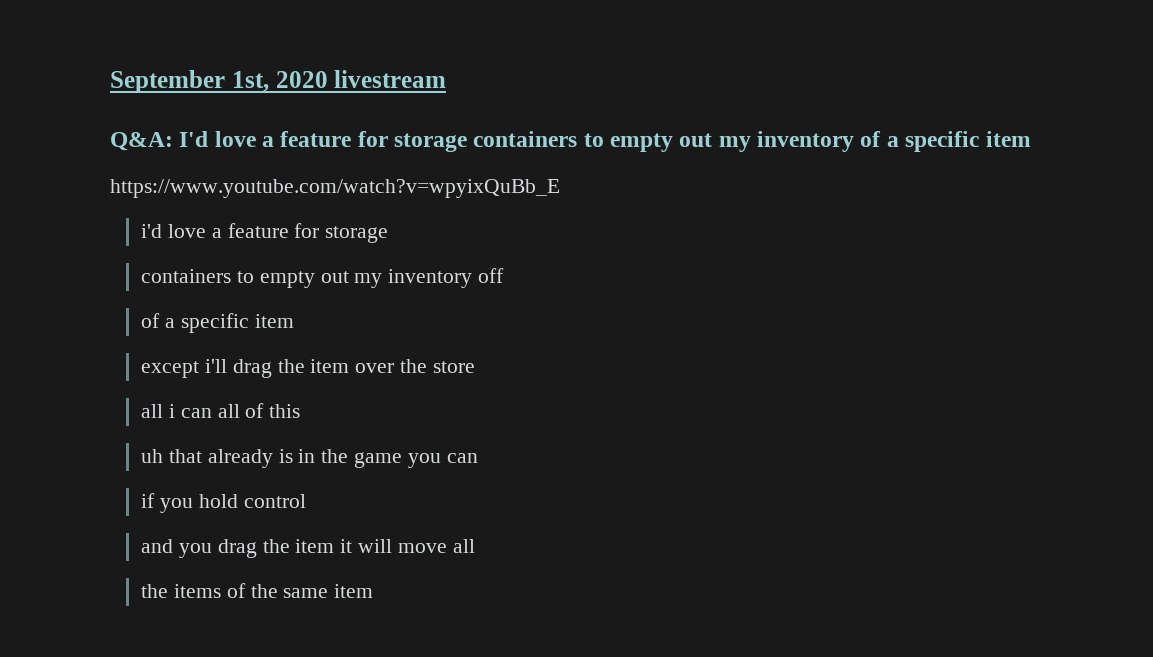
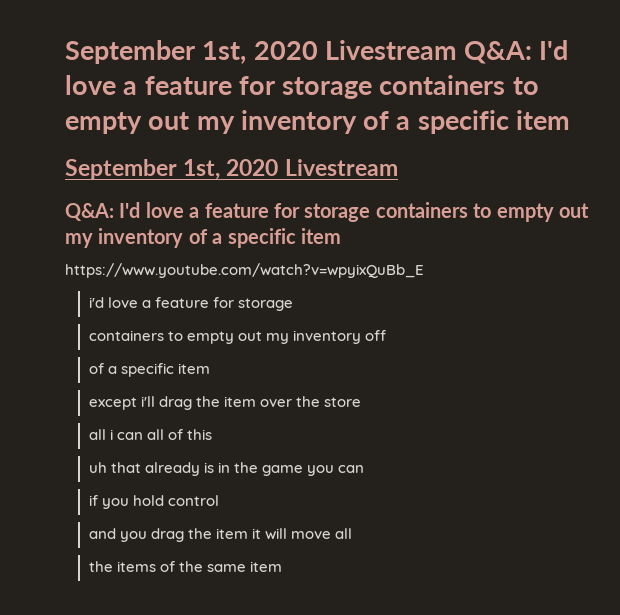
- September 1st, 2020 livestream
+ September 1st, 2020 Livestream Q&A: I'd love a feature for storage containers to empty out my inventory of a specific item
+ September 1st, 2020 Livestream

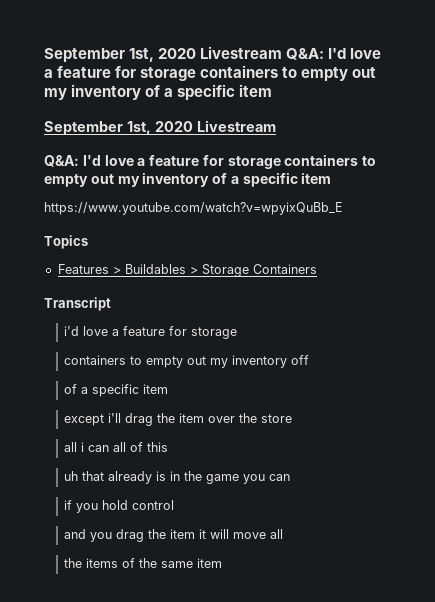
+ Topics
+ Features > Buildables > Storage Containers
+ Transcript

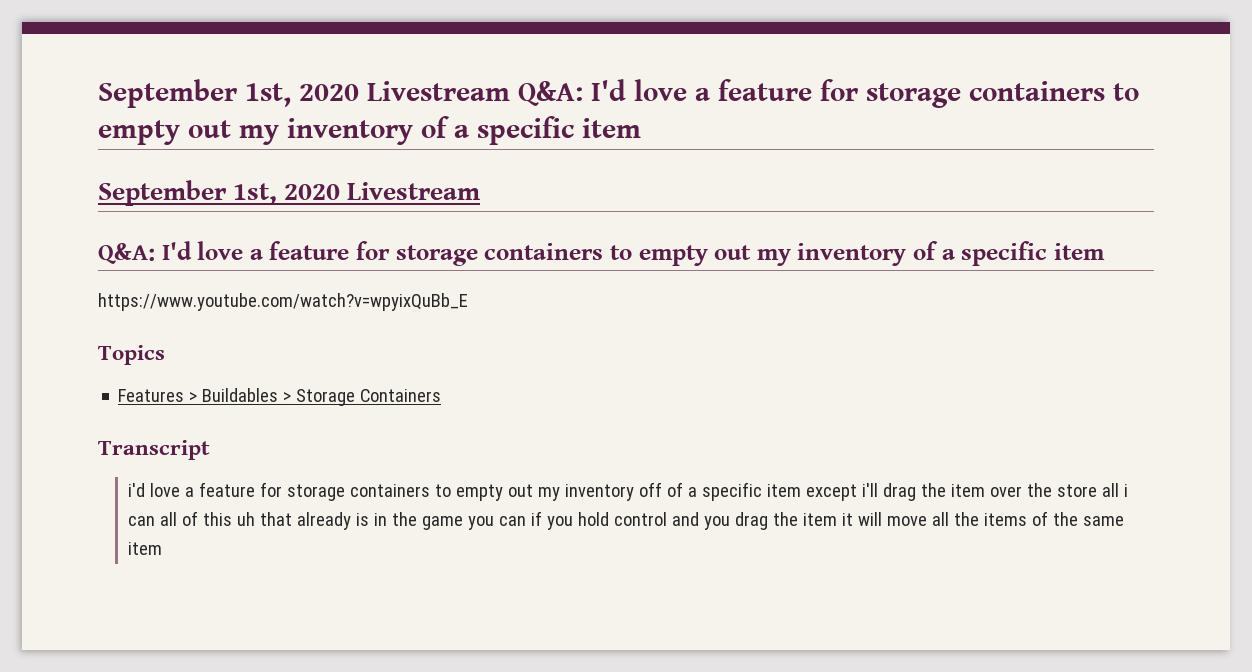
- i'd love a feature for storage
- containers to empty out my inventory off
- of a specific item
- except i'll drag the item over the store
- all i can all of this
- uh that already is in the game you can
- if you hold control
- and you drag the item it will move all
- the items of the same item
+ i'd love a feature for storage containers to empty out my inventory off of a specific item except i'll drag the item over the store all i can all of this uh that already is in the game you can if you hold control and you drag the item it will move all the items of the same item

